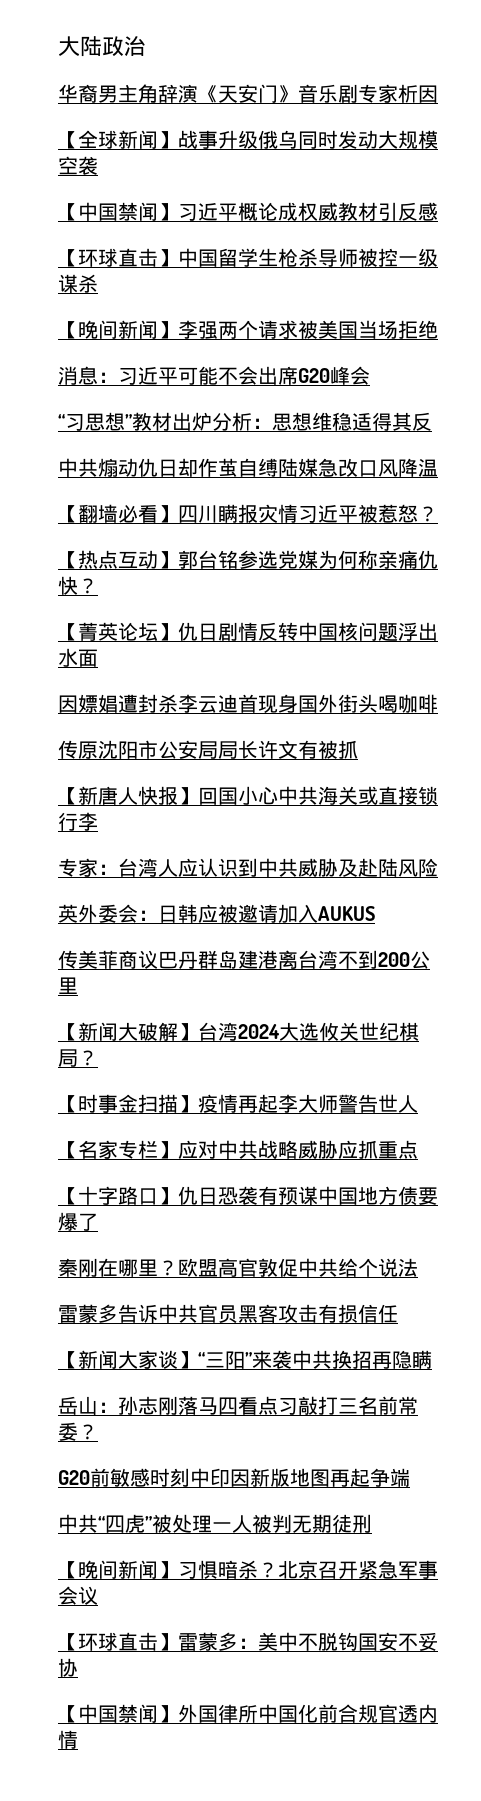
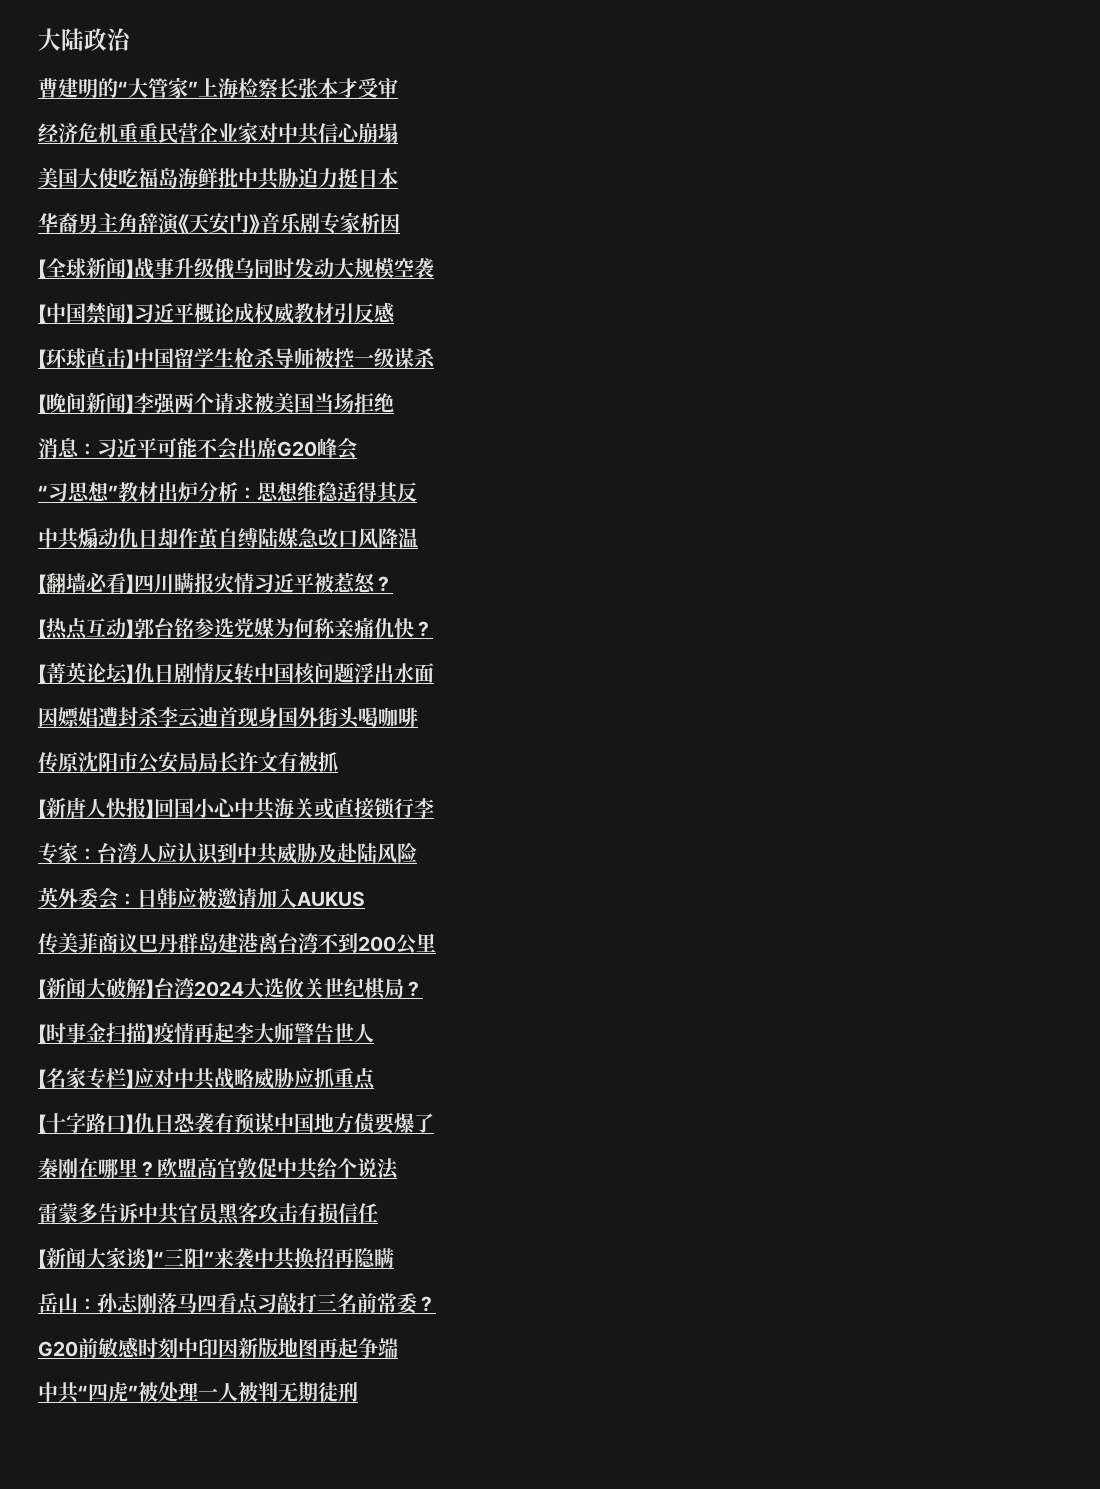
+ 曹建明的“大管家”上海检察长张本才受审
+ 经济危机重重民营企业家对中共信心崩塌
+ 美国大使吃福岛海鲜批中共胁迫力挺日本
- 【晚间新闻】习惧暗杀？北京召开紧急军事会议
- 【环球直击】雷蒙多：美中不脱钩国安不妥协
- 【中国禁闻】外国律所中国化前合规官透内情

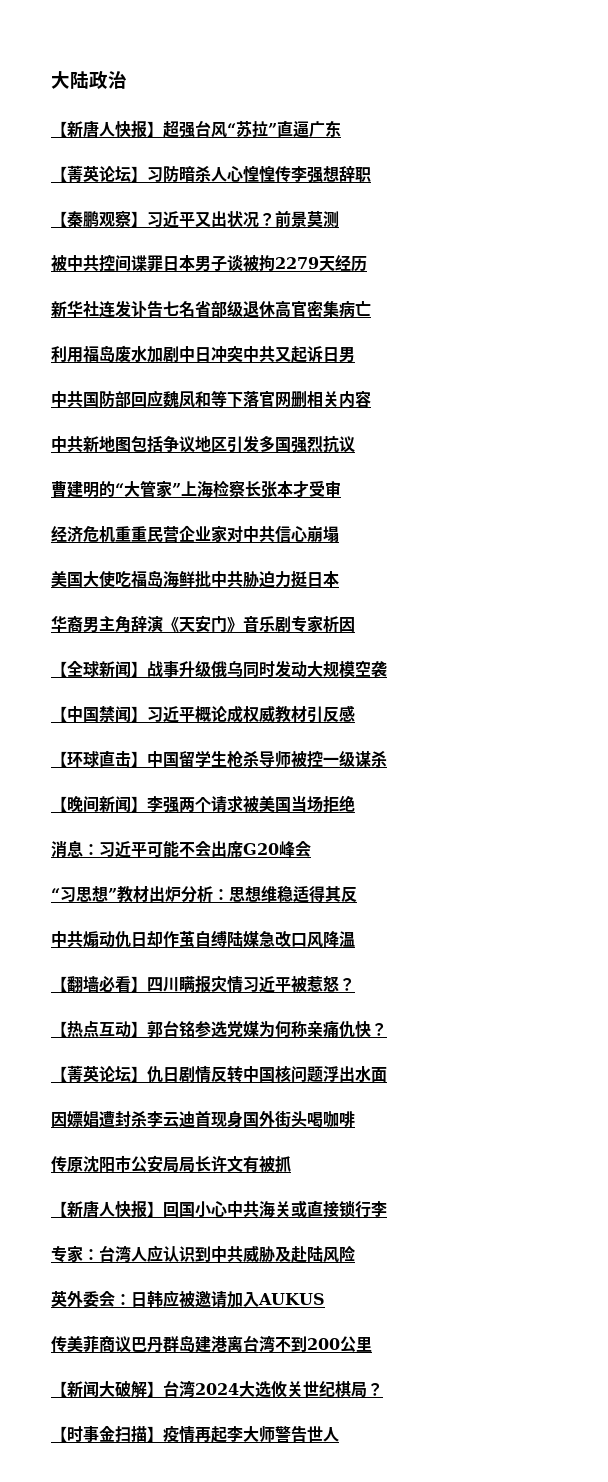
+ 【新唐人快报】超强台风“苏拉”直逼广东
+ 【菁英论坛】习防暗杀人心惶惶传李强想辞职
+ 【秦鹏观察】习近平又出状况？前景莫测
+ 被中共控间谍罪日本男子谈被拘2279天经历
+ 新华社连发讣告七名省部级退休高官密集病亡
+ 利用福岛废水加剧中日冲突中共又起诉日男
+ 中共国防部回应魏凤和等下落官网删相关内容
+ 中共新地图包括争议地区引发多国强烈抗议
- 【名家专栏】应对中共战略威胁应抓重点
- 【十字路口】仇日恐袭有预谋中国地方债要爆了
- 秦刚在哪里？欧盟高官敦促中共给个说法
- 雷蒙多告诉中共官员黑客攻击有损信任
- 【新闻大家谈】“三阳”来袭中共换招再隐瞒
- 岳山：孙志刚落马四看点习敲打三名前常委？
- G20前敏感时刻中印因新版地图再起争端
- 中共“四虎”被处理一人被判无期徒刑

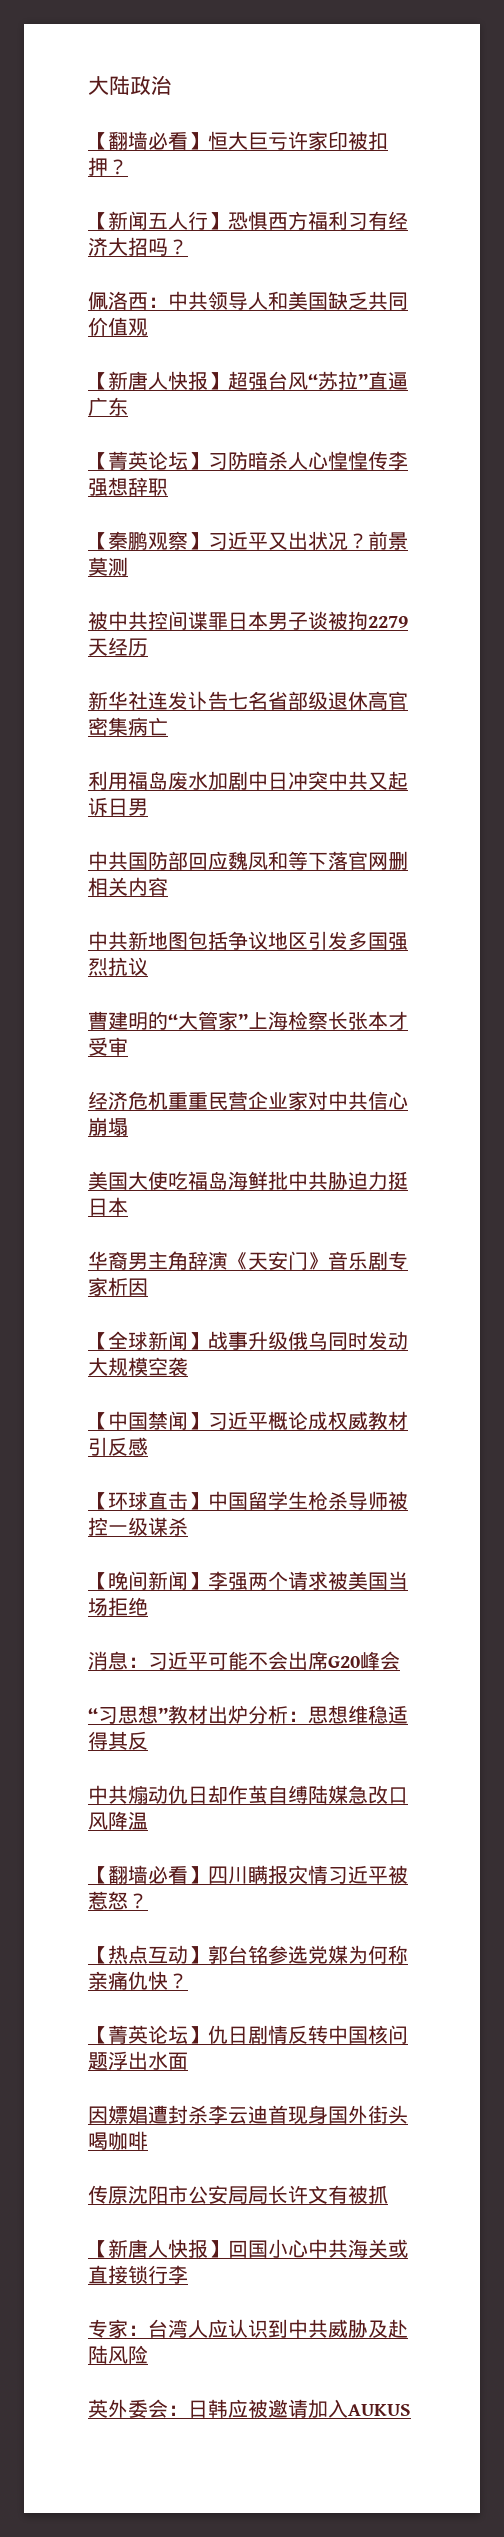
+ 【翻墙必看】恒大巨亏许家印被扣押？
+ 【新闻五人行】恐惧西方福利习有经济大招吗？
+ 佩洛西：中共领导人和美国缺乏共同价值观
- 传美菲商议巴丹群岛建港离台湾不到200公里
- 【新闻大破解】台湾2024大选攸关世纪棋局？
- 【时事金扫描】疫情再起李大师警告世人

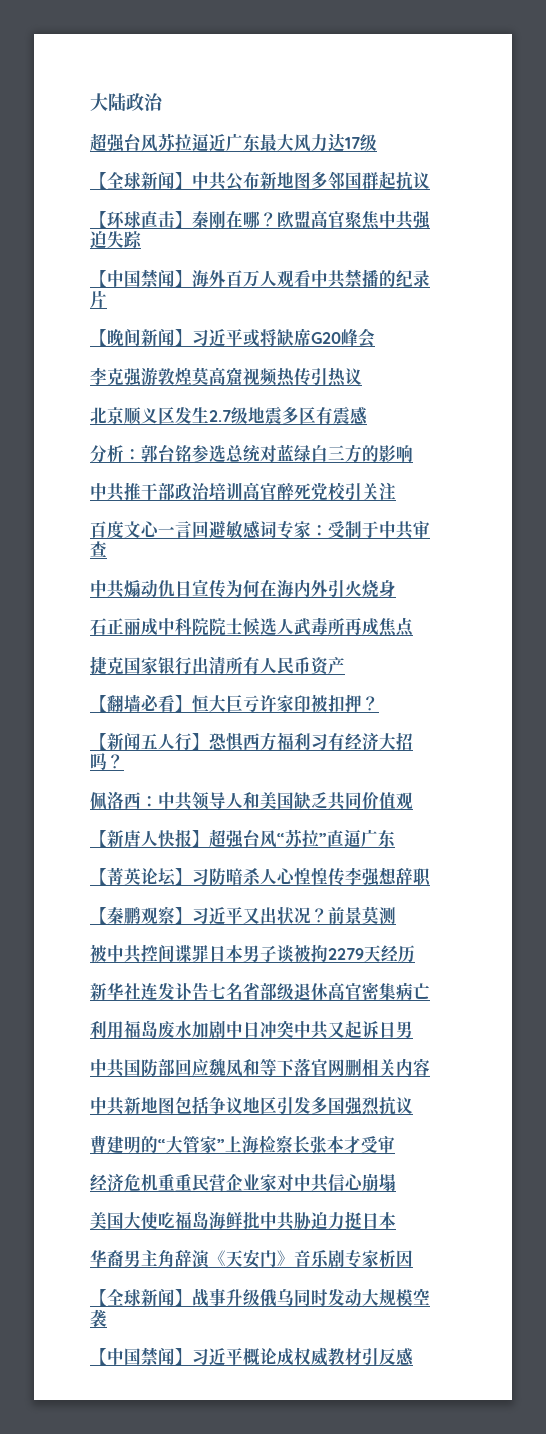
+ 超强台风苏拉逼近广东最大风力达17级
+ 【全球新闻】中共公布新地图多邻国群起抗议
+ 【环球直击】秦刚在哪？欧盟高官聚焦中共强迫失踪
+ 【中国禁闻】海外百万人观看中共禁播的纪录片
+ 【晚间新闻】习近平或将缺席G20峰会
+ 李克强游敦煌莫高窟视频热传引热议
+ 北京顺义区发生2.7级地震多区有震感
+ 分析：郭台铭参选总统对蓝绿白三方的影响
+ 中共推干部政治培训高官醉死党校引关注
+ 百度文心一言回避敏感词专家：受制于中共审查
+ 中共煽动仇日宣传为何在海内外引火烧身
+ 石正丽成中科院院士候选人武毒所再成焦点
+ 捷克国家银行出清所有人民币资产
- 【环球直击】中国留学生枪杀导师被控一级谋杀
- 【晚间新闻】李强两个请求被美国当场拒绝
- 消息：习近平可能不会出席G20峰会
- “习思想”教材出炉分析：思想维稳适得其反
- 中共煽动仇日却作茧自缚陆媒急改口风降温
- 【翻墙必看】四川瞒报灾情习近平被惹怒？
- 【热点互动】郭台铭参选党媒为何称亲痛仇快？
- 【菁英论坛】仇日剧情反转中国核问题浮出水面
- 因嫖娼遭封杀李云迪首现身国外街头喝咖啡
- 传原沈阳市公安局局长许文有被抓
- 【新唐人快报】回国小心中共海关或直接锁行李
- 专家：台湾人应认识到中共威胁及赴陆风险
- 英外委会：日韩应被邀请加入AUKUS

